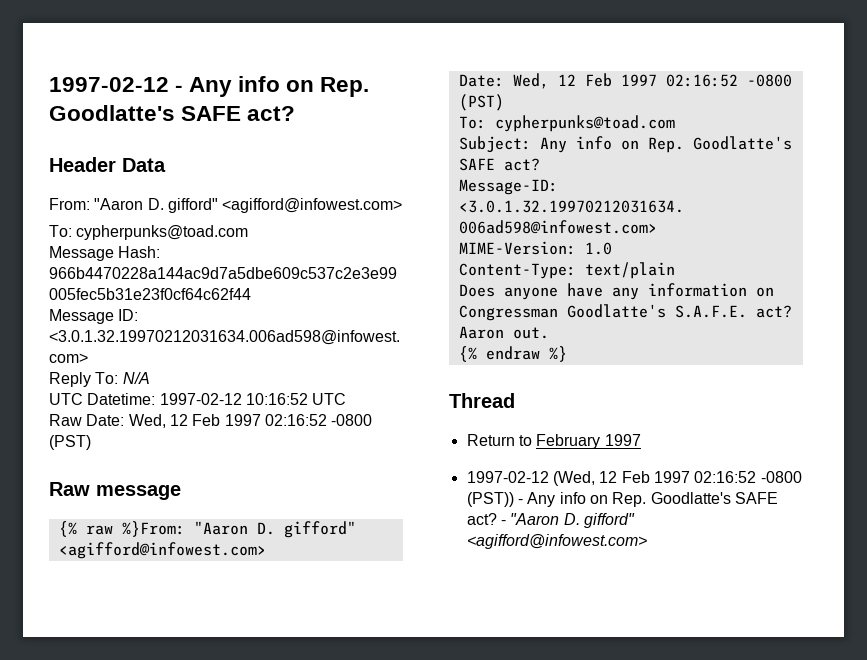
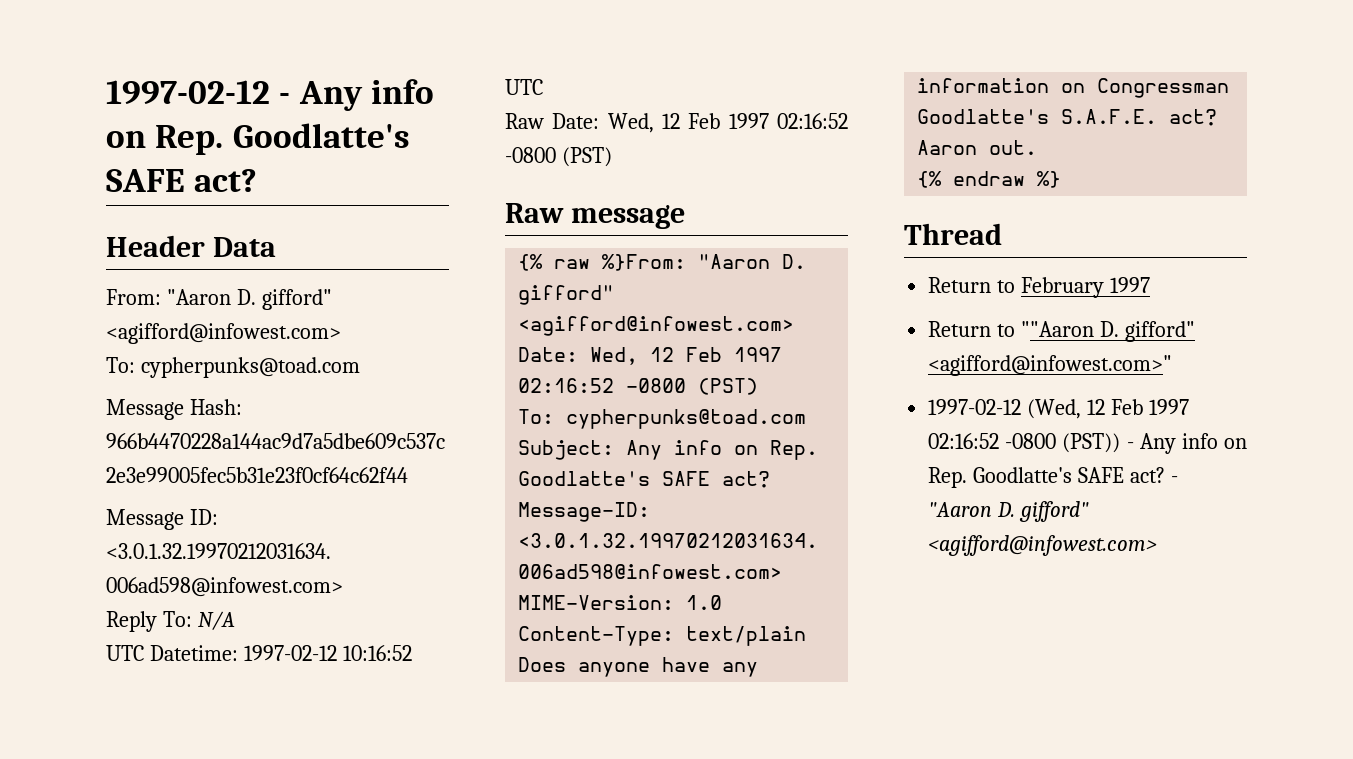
+ Return to ""Aaron D. gifford" <agifford@infowest.com>"

